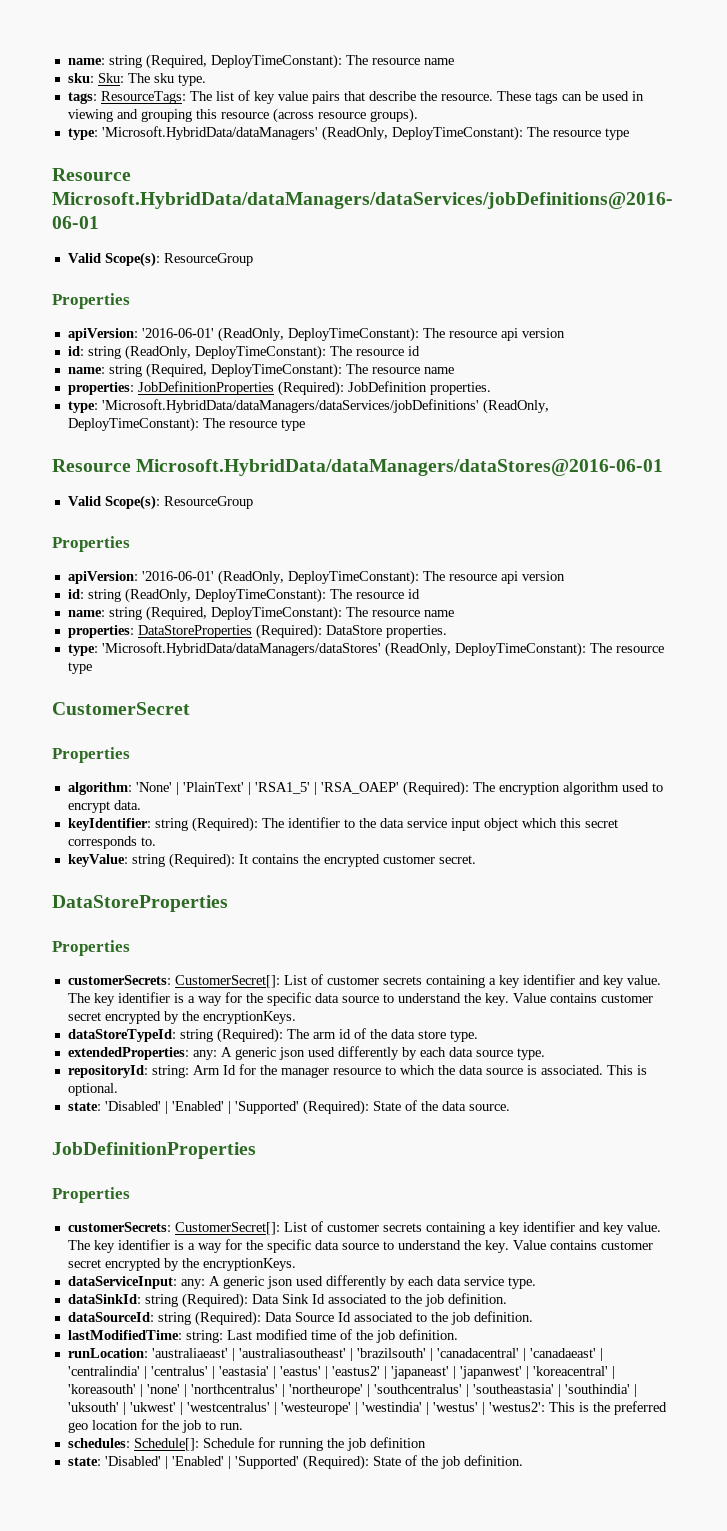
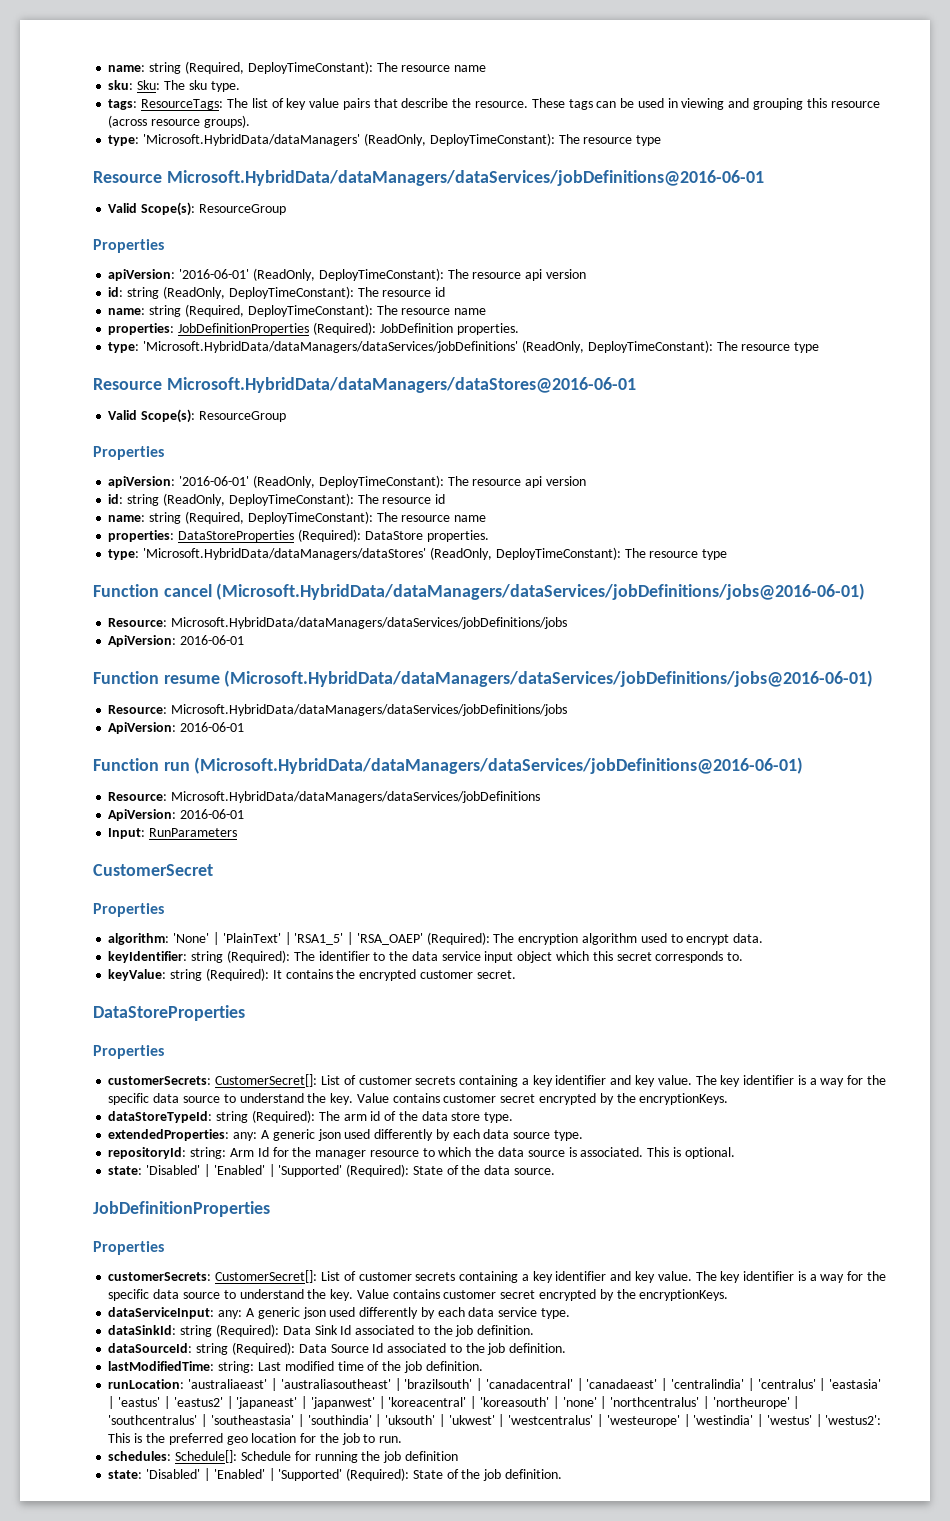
+ Function cancel (Microsoft.HybridData/dataManagers/dataServices/jobDefinitions/jobs@2016-06-01)
+ Resource: Microsoft.HybridData/dataManagers/dataServices/jobDefinitions/jobs
+ ApiVersion: 2016-06-01
+ Function resume (Microsoft.HybridData/dataManagers/dataServices/jobDefinitions/jobs@2016-06-01)
+ Resource: Microsoft.HybridData/dataManagers/dataServices/jobDefinitions/jobs
+ ApiVersion: 2016-06-01
+ Function run (Microsoft.HybridData/dataManagers/dataServices/jobDefinitions@2016-06-01)
+ Resource: Microsoft.HybridData/dataManagers/dataServices/jobDefinitions
+ ApiVersion: 2016-06-01
+ Input: RunParameters

